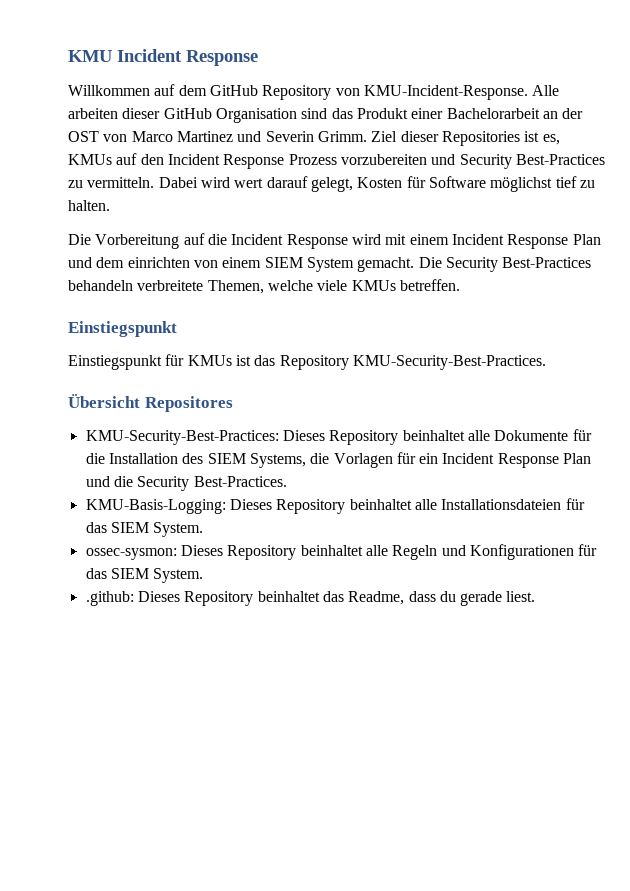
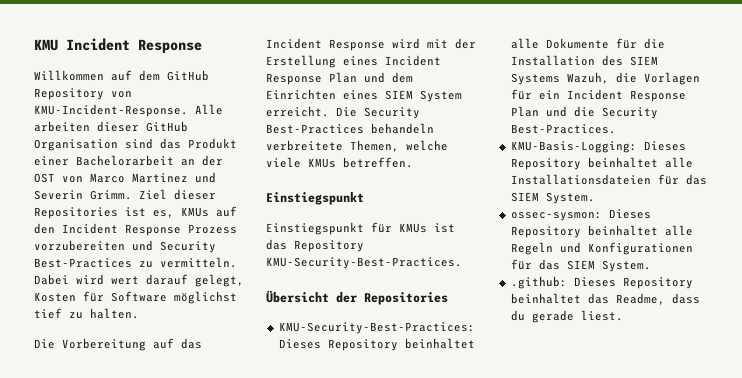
- Die Vorbereitung auf die Incident Response wird mit einem Incident Response Plan und dem einrichten von einem SIEM System gemacht.
+ Die Vorbereitung auf das Incident Response wird mit der Erstellung eines Incident Response Plan und dem Einrichten eines SIEM System erreicht.
- Übersicht Repositores
+ Übersicht der Repositories
- KMU-Security-Best-Practices: Dieses Repository beinhaltet alle Dokumente für die Installation des SIEM Systems, die Vorlagen für ein Incident Response Plan und die Security Best-Practices.
+ KMU-Security-Best-Practices: Dieses Repository beinhaltet alle Dokumente für die Installation des SIEM Systems Wazuh, die Vorlagen für ein Incident Response Plan und die Security Best-Practices.

